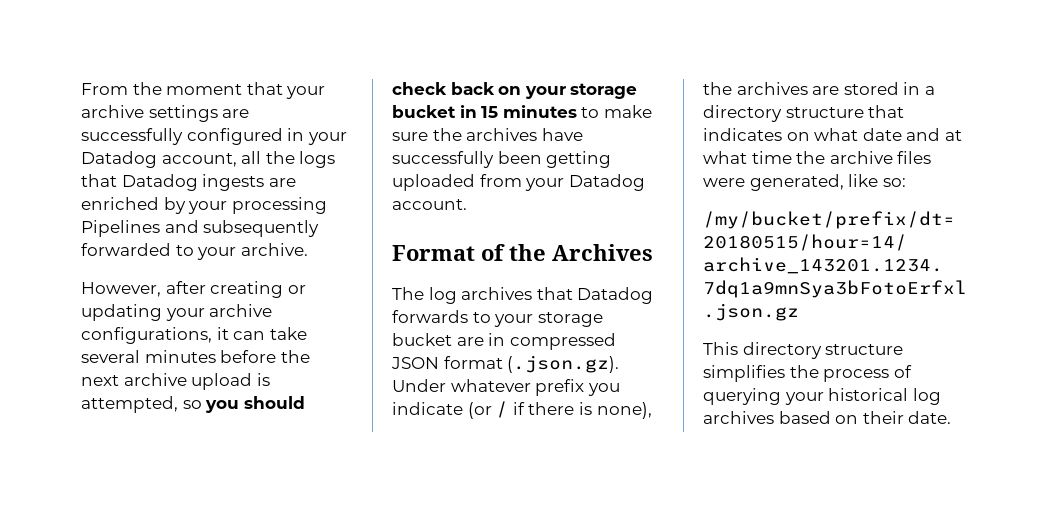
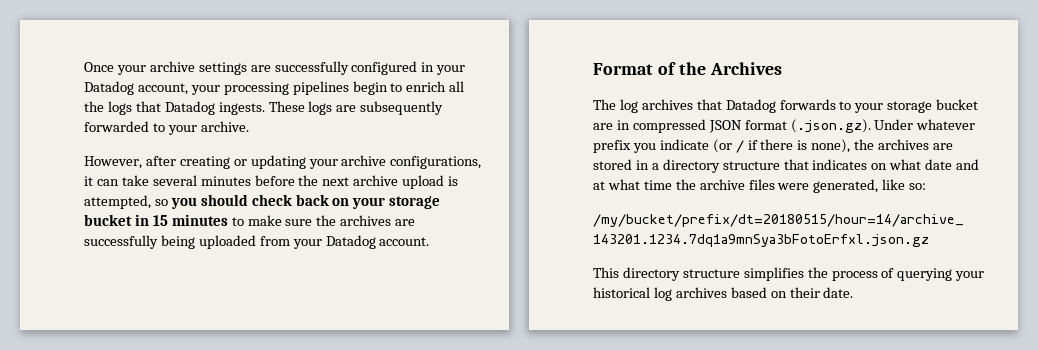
- From the moment that your archive settings are successfully configured in your Datadog account, all the logs that Datadog ingests are enriched by your processing Pipelines and subsequently forwarded to your archive.
+ Once your archive settings are successfully configured in your Datadog account, your processing pipelines begin to enrich all the logs that Datadog ingests. These logs are subsequently forwarded to your archive.
- However, after creating or updating your archive configurations, it can take several minutes before the next archive upload is attempted, so you should check back on your storage bucket in 15 minutes to make sure the archives have successfully been getting uploaded from your Datadog account.
+ However, after creating or updating your archive configurations, it can take several minutes before the next archive upload is attempted, so you should check back on your storage bucket in 15 minutes to make sure the archives are successfully being uploaded from your Datadog account.

